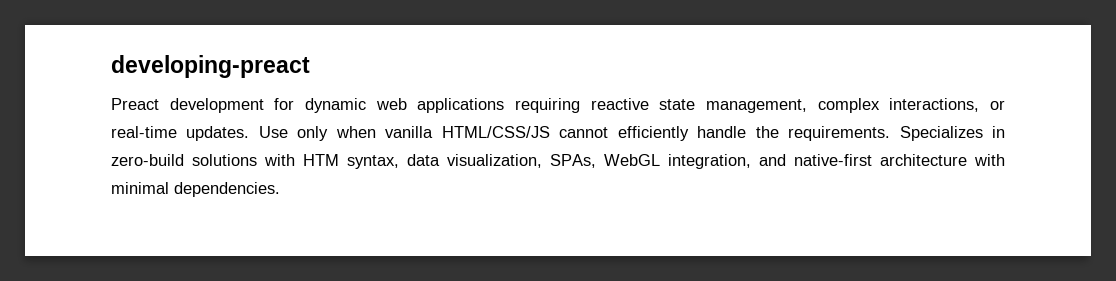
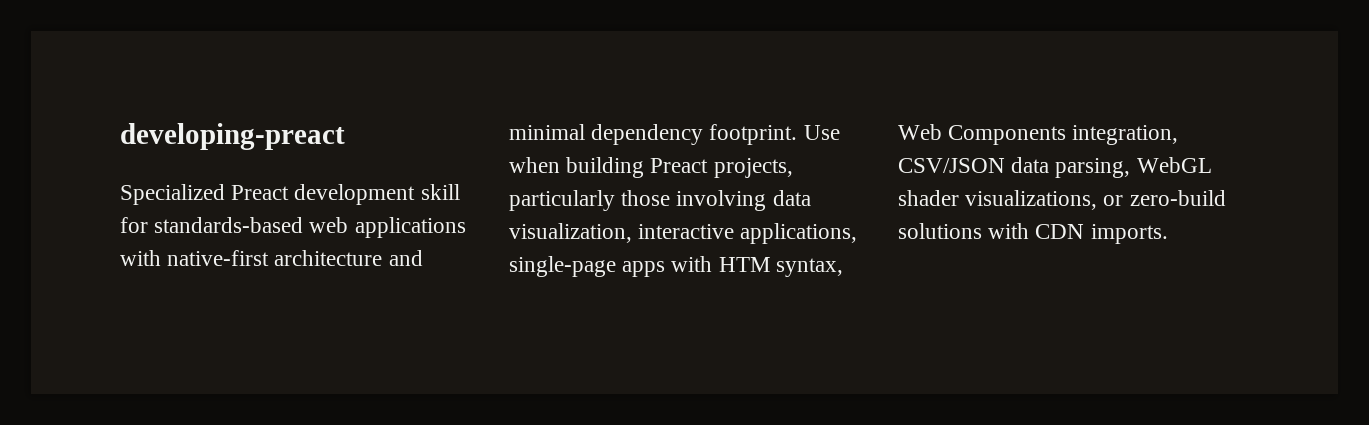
- Preact development for dynamic web applications requiring reactive state management, complex interactions, or real-time updates. Use only when vanilla HTML/CSS/JS cannot efficiently handle the requirements. Specializes in zero-build solutions with HTM syntax, data visualization, SPAs, WebGL integration, and native-first architecture with minimal dependencies.
+ Specialized Preact development skill for standards-based web applications with native-first architecture and minimal dependency footprint. Use when building Preact projects, particularly those involving data visualization, interactive applications, single-page apps with HTM syntax, Web Components integration, CSV/JSON data parsing, WebGL shader visualizations, or zero-build solutions with CDN imports.

